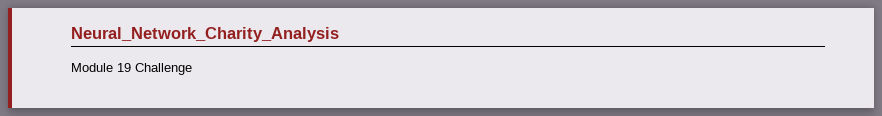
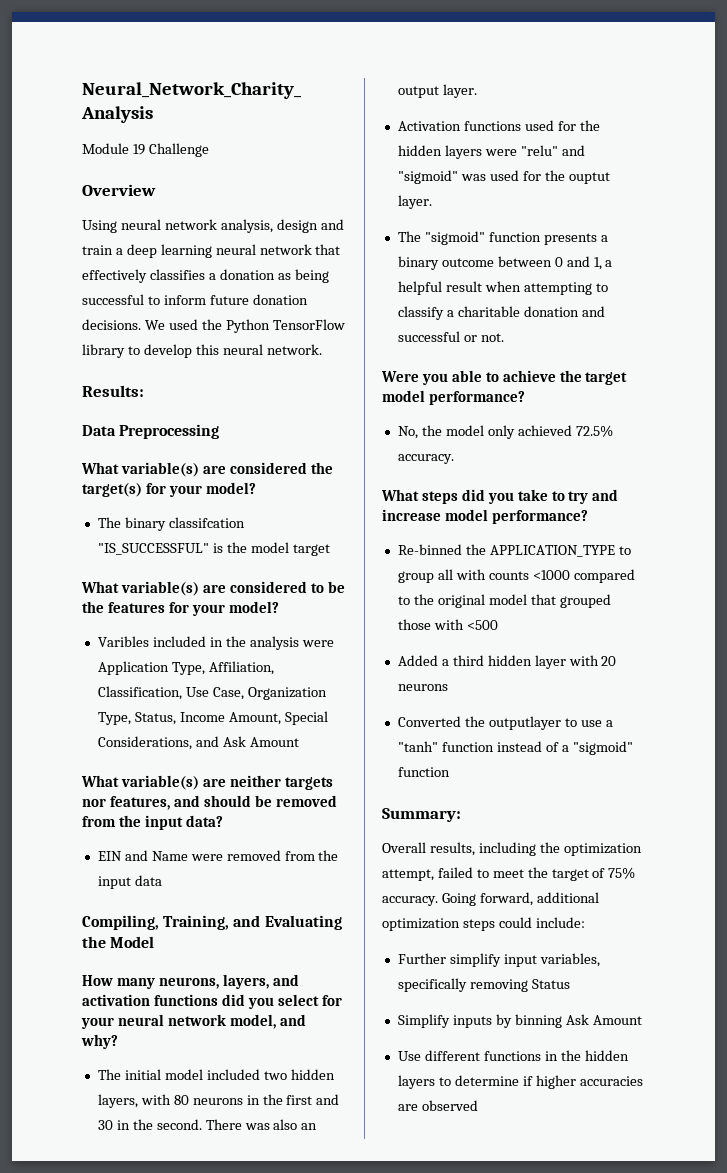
+ Overview
+ Using neural network analysis, design and train a deep learning neural network that effectively classifies a donation as being successful to inform future donation decisions. We used the Python TensorFlow library to develop this neural network.
+ Results:
+ Data Preprocessing
+ What variable(s) are considered the target(s) for your model?
+ The binary classifcation "IS_SUCCESSFUL" is the model target
+ What variable(s) are considered to be the features for your model?
+ Varibles included in the analysis were Application Type, Affiliation, Classification, Use Case, Organization Type, Status, Income Amount, Special Considerations, and Ask Amount
+ What variable(s) are neither targets nor features, and should be removed from the input data?
+ EIN and Name were removed from the input data
+ Compiling, Training, and Evaluating the Model
+ How many neurons, layers, and activation functions did you select for your neural network model, and why?
+ The initial model included two hidden layers, with 80 neurons in the first and 30 in the second. There was also an output layer.
+ Activation functions used for the hidden layers were "relu" and "sigmoid" was used for the ouptut layer.
+ The "sigmoid" function presents a binary outcome between 0 and 1, a helpful result when attempting to classify a charitable donation and successful or not.
+ Were you able to achieve the target model performance?
+ No, the model only achieved 72.5% accuracy.
+ What steps did you take to try and increase model performance?
+ Re-binned the APPLICATION_TYPE to group all with counts <1000 compared to the original model that grouped those with <500
+ Added a third hidden layer with 20 neurons
+ Converted the outputlayer to use a "tanh" function instead of a "sigmoid" function
+ Summary:
+ Overall results, including the optimization attempt, failed to meet the target of 75% accuracy. Going forward, additional optimization steps could include:
+ Further simplify input variables, specifically removing Status
+ Simplify inputs by binning Ask Amount
+ Use different functions in the hidden layers to determine if higher accuracies are observed

